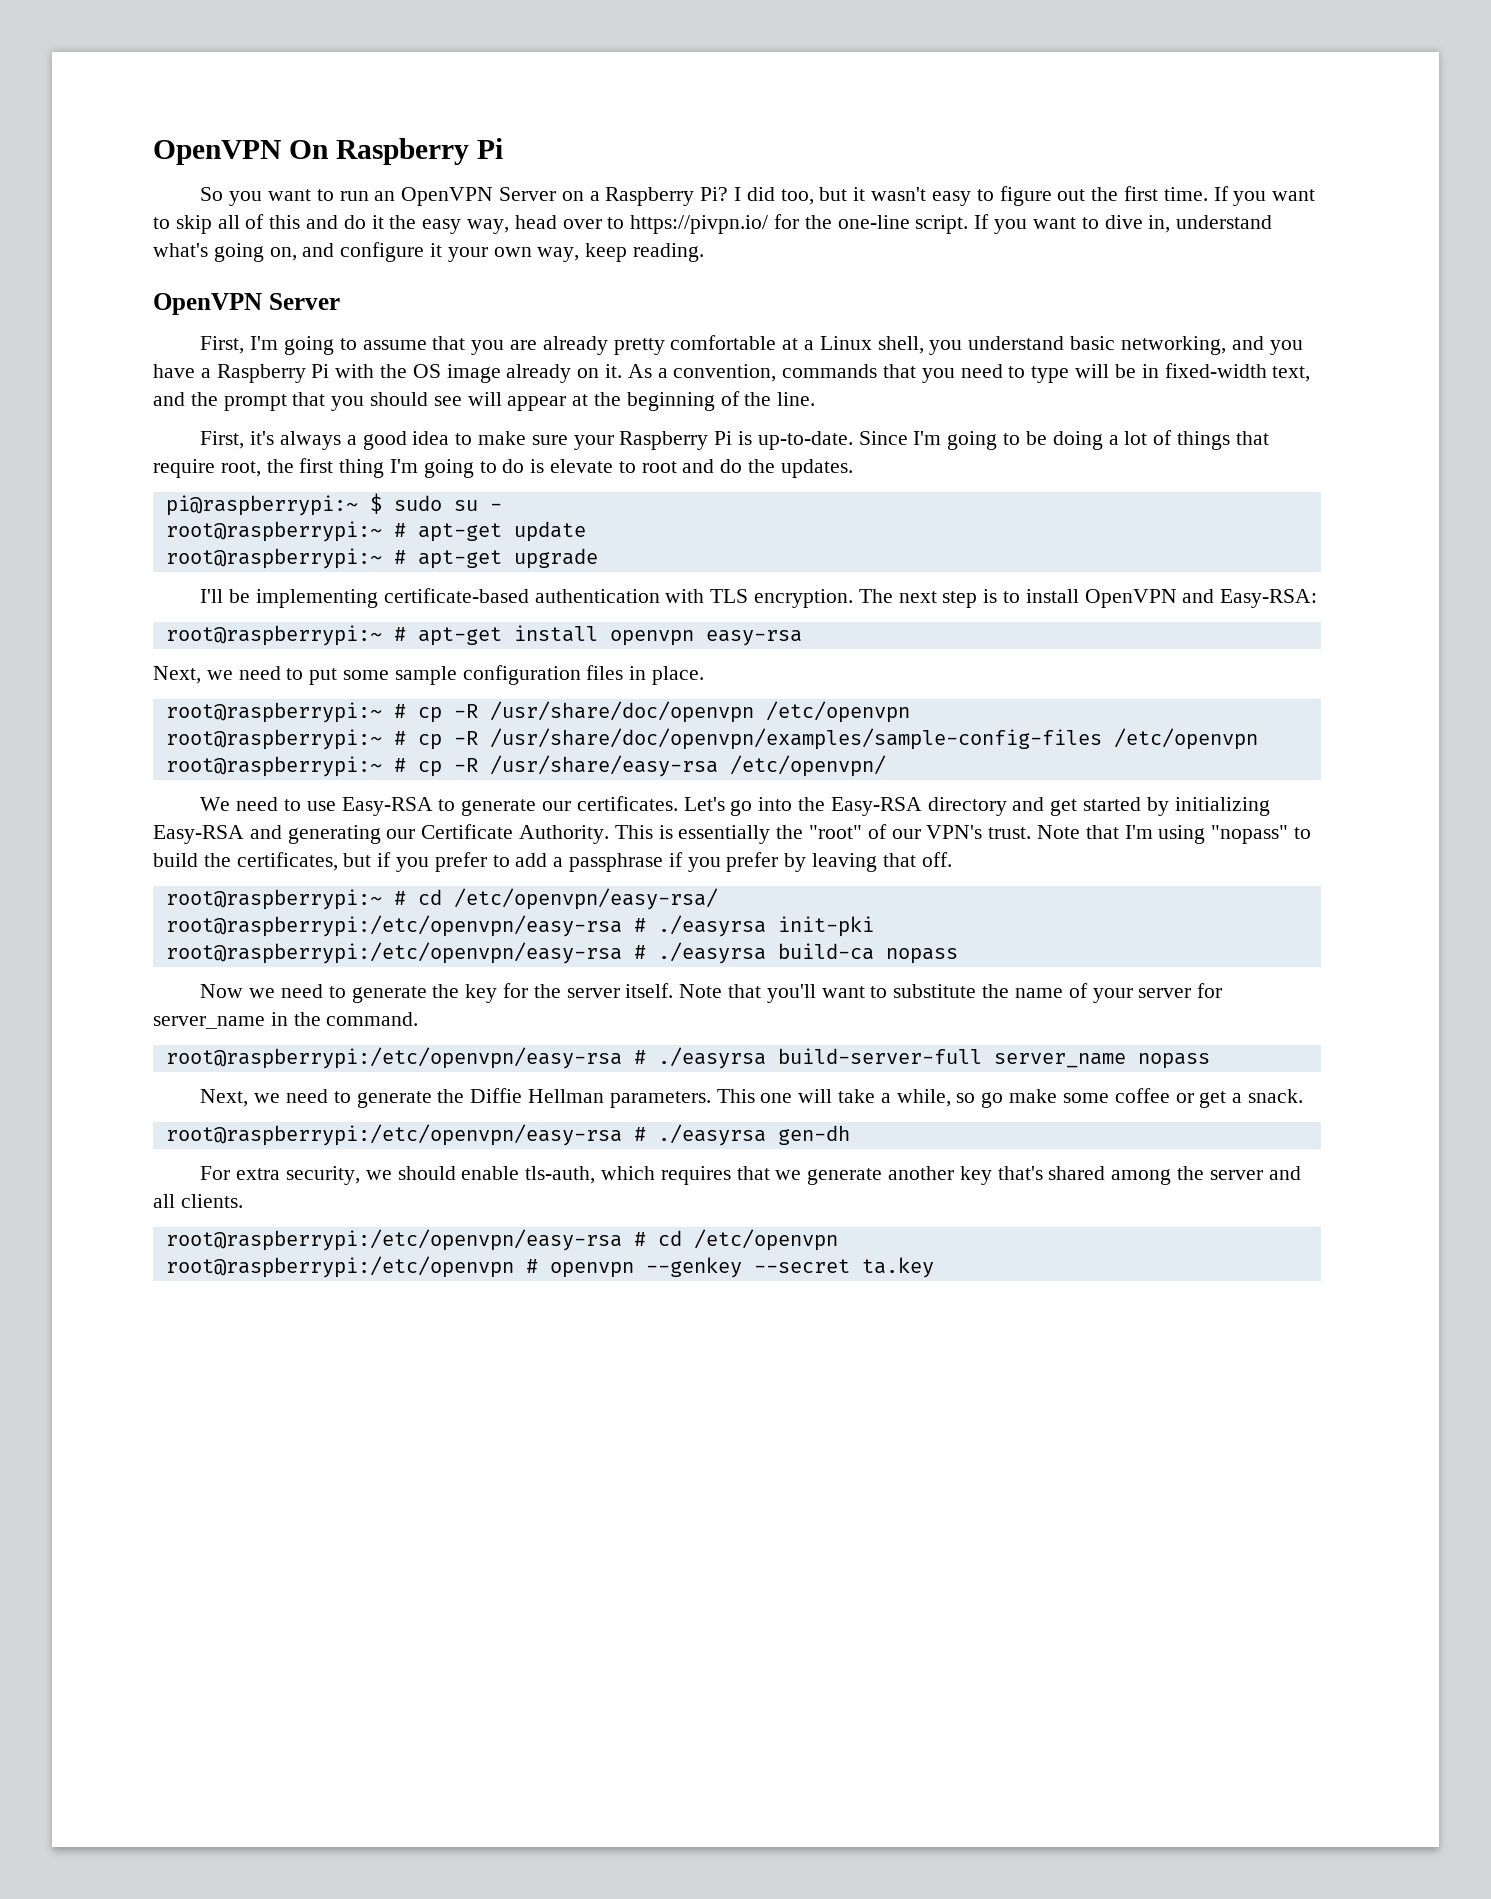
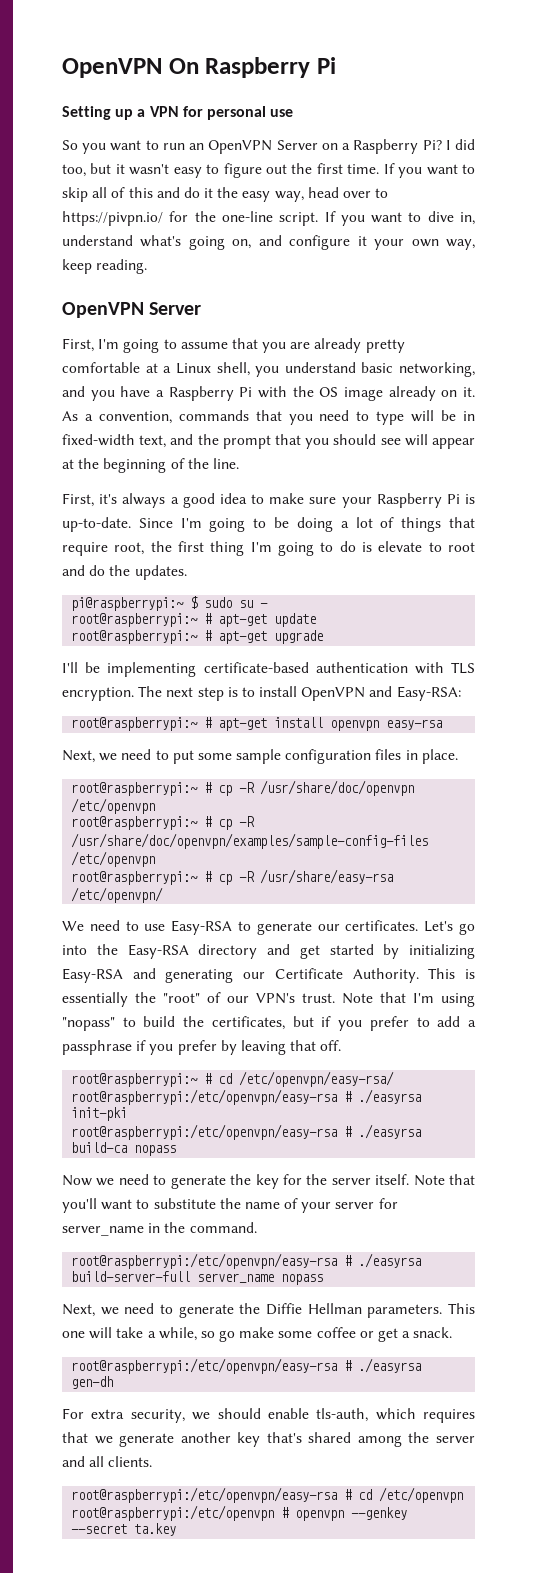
+ Setting up a VPN for personal use

